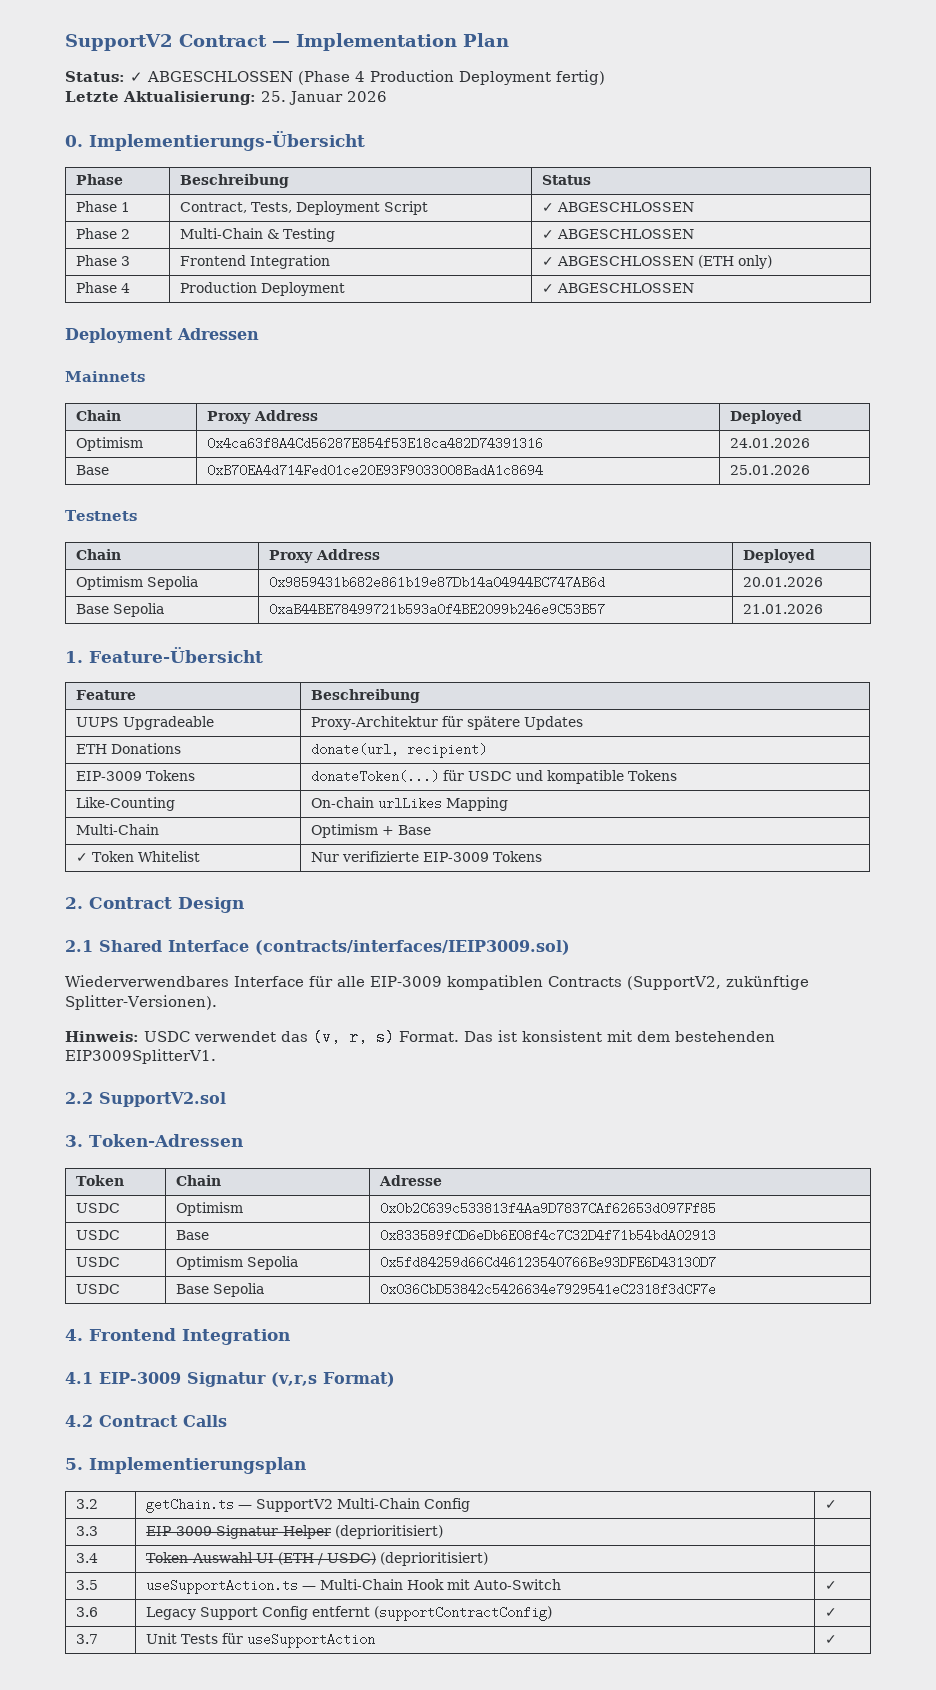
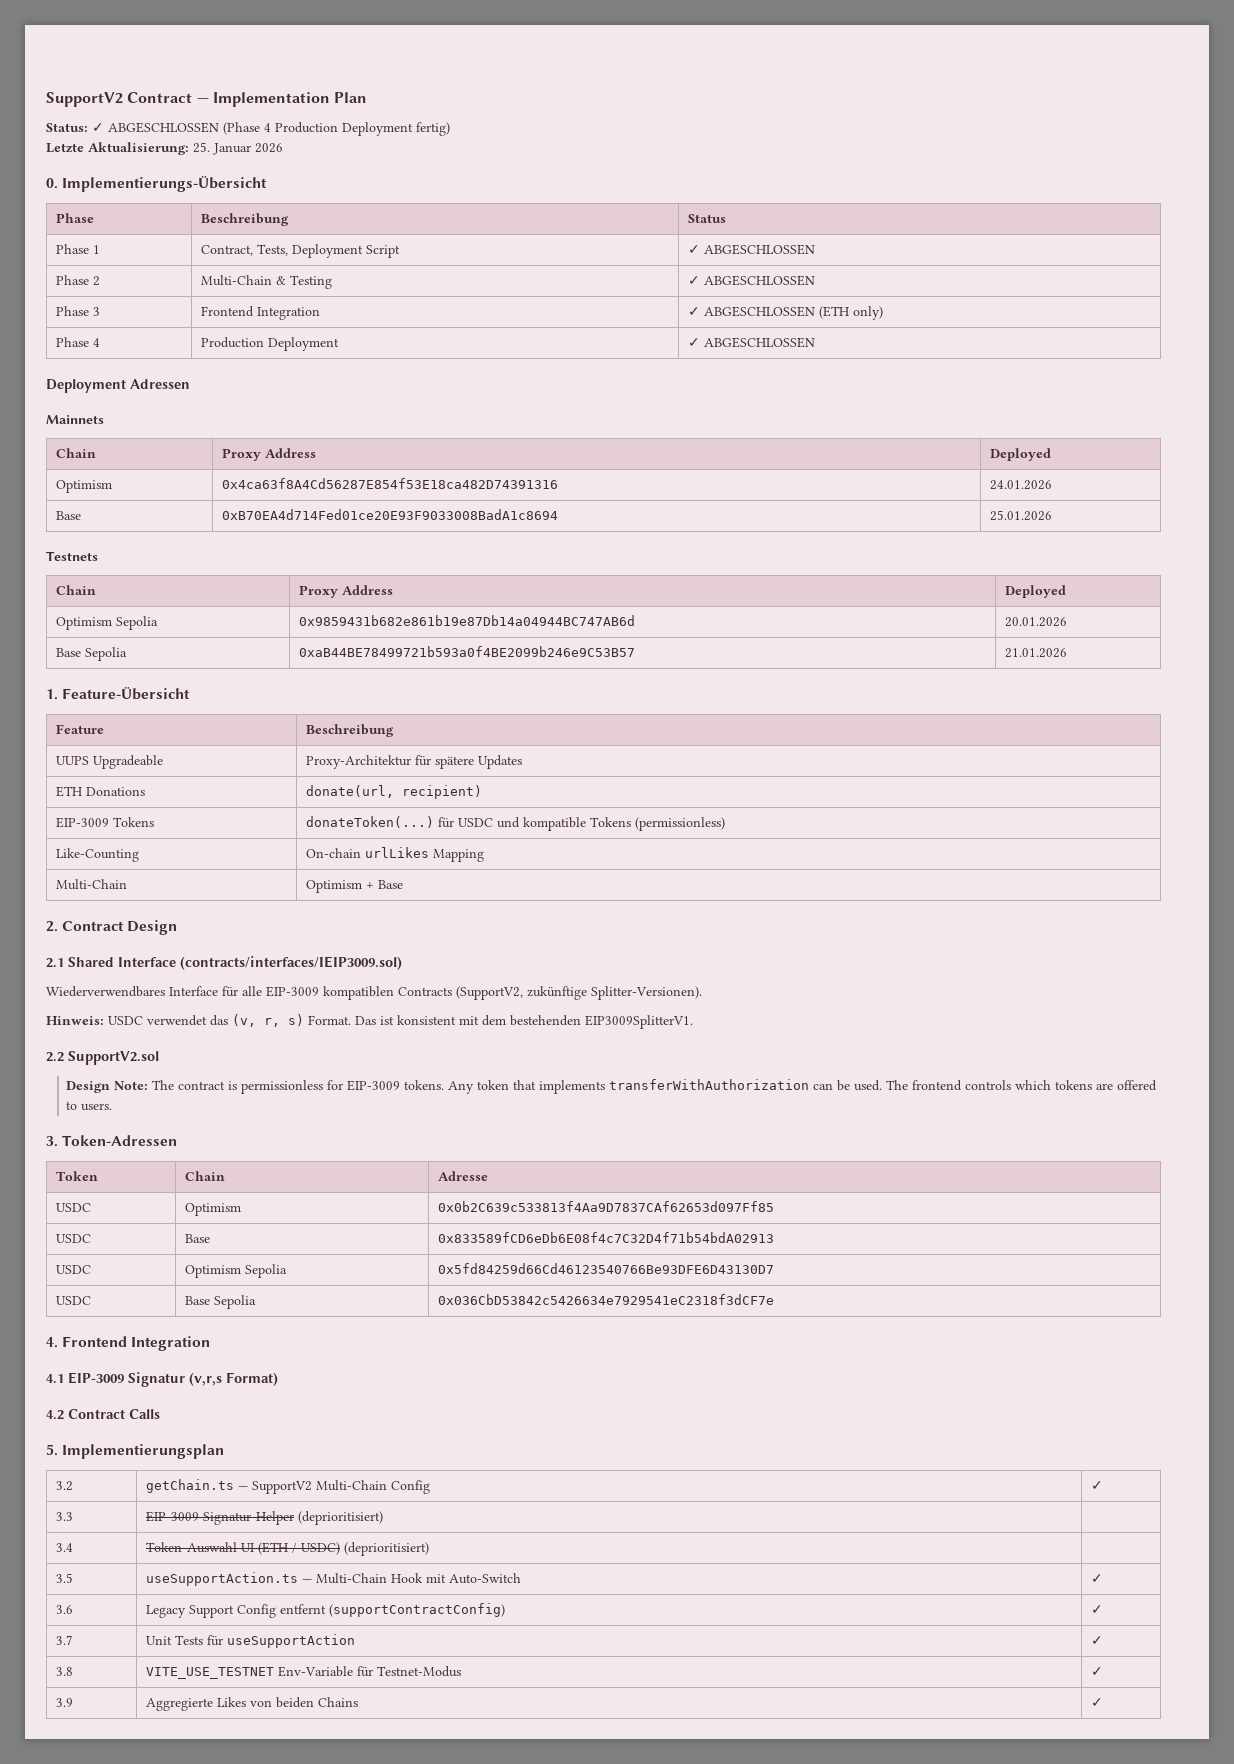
- EIP-3009 Tokens | donateToken(...) für USDC und kompatible Tokens
+ EIP-3009 Tokens | donateToken(...) für USDC und kompatible Tokens (permissionless)
- ✓ Token Whitelist | Nur verifizierte EIP-3009 Tokens
+ Design Note: The contract is permissionless for EIP-3009 tokens. Any token that implements transferWithAuthorization can be used. The frontend controls which tokens are offered to users.
+ 3.8 | VITE_USE_TESTNET Env-Variable für Testnet-Modus | ✓
+ 3.9 | Aggregierte Likes von beiden Chains | ✓

